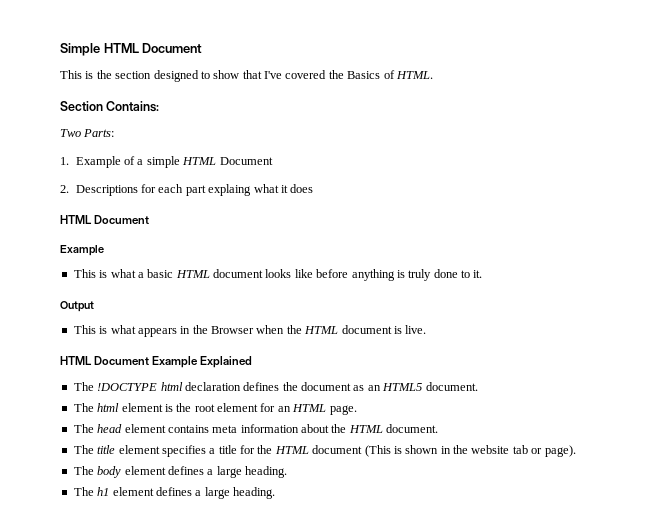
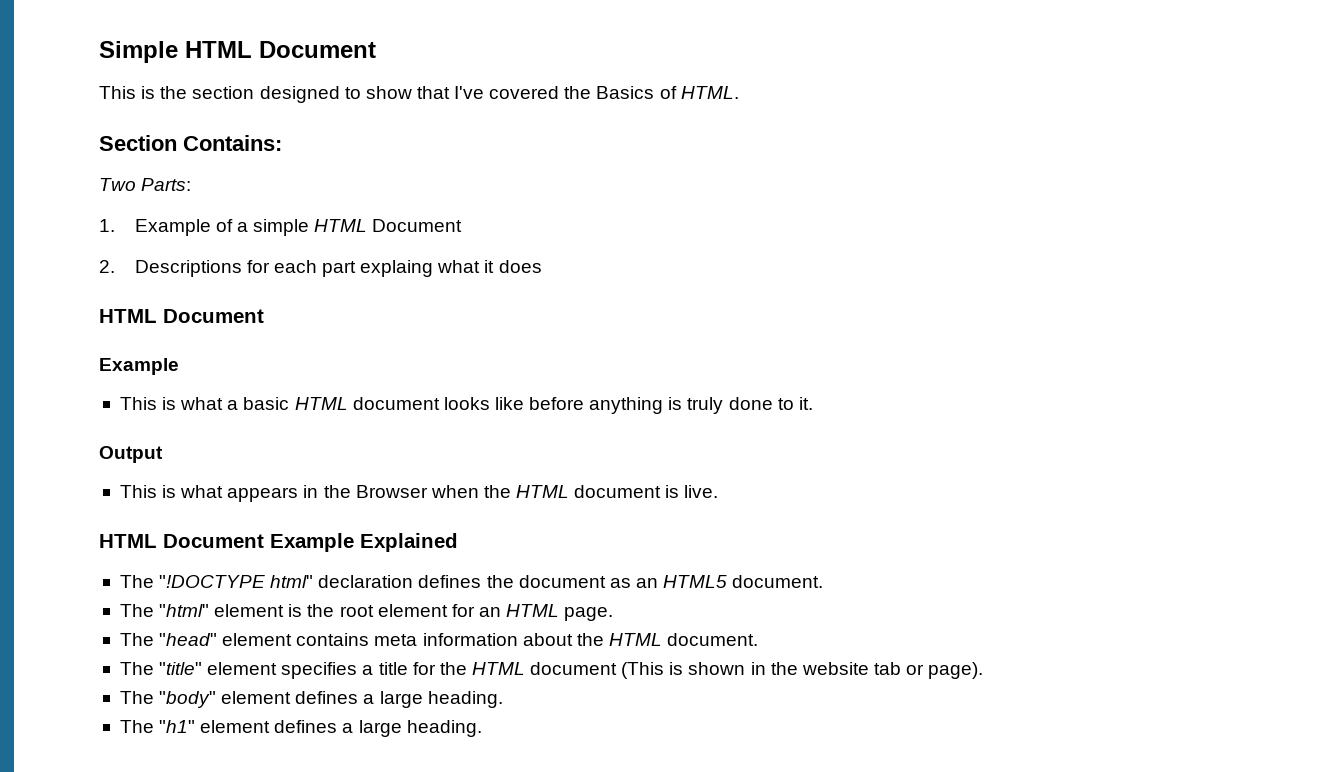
- The !DOCTYPE html declaration defines the document as an HTML5 document.
+ The "!DOCTYPE html" declaration defines the document as an HTML5 document.
- The html element is the root element for an HTML page.
+ The "html" element is the root element for an HTML page.
- The head element contains meta information about the HTML document.
+ The "head" element contains meta information about the HTML document.
- The title element specifies a title for the HTML document (This is shown in the website tab or page).
+ The "title" element specifies a title for the HTML document (This is shown in the website tab or page).
- The body element defines a large heading.
+ The "body" element defines a large heading.
- The h1 element defines a large heading.
+ The "h1" element defines a large heading.

